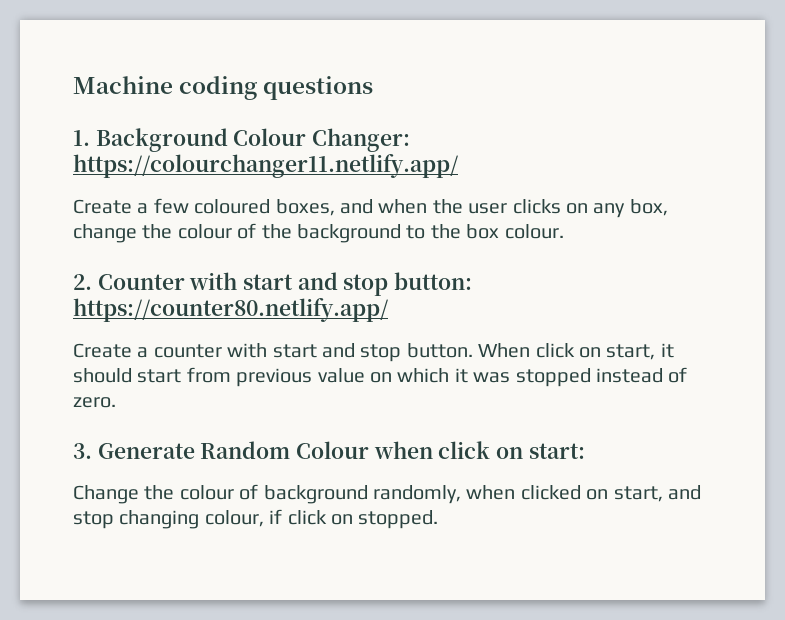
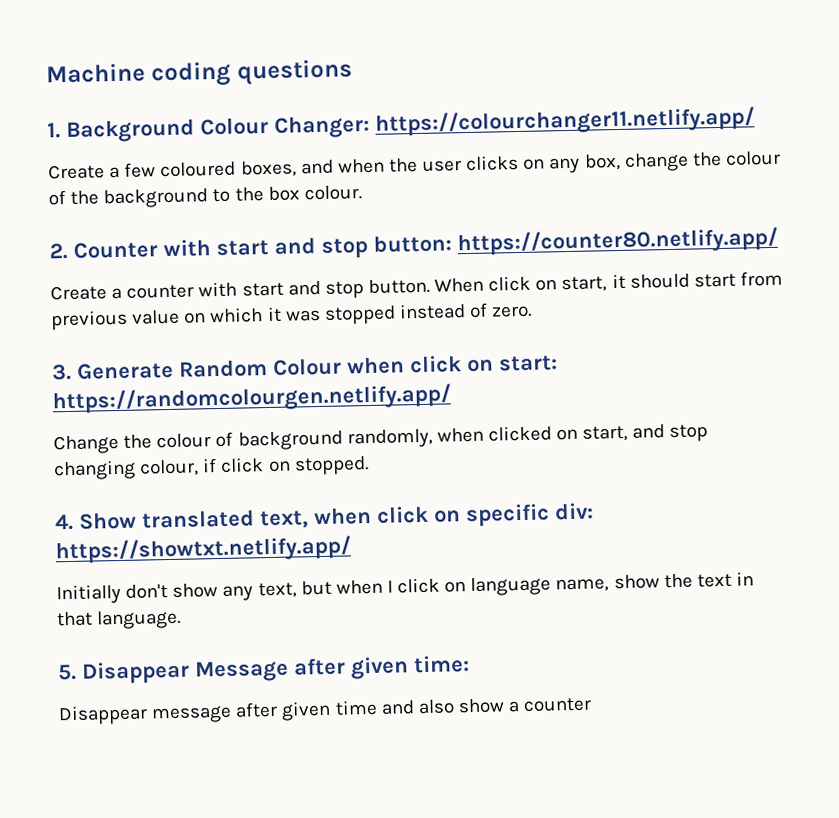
- 3. Generate Random Colour when click on start:
+ 3. Generate Random Colour when click on start: https://randomcolourgen.netlify.app/
+ 4. Show translated text, when click on specific div: https://showtxt.netlify.app/
+ Initially don't show any text, but when I click on language name, show the text in that language.
+ 5. Disappear Message after given time:
+ Disappear message after given time and also show a counter

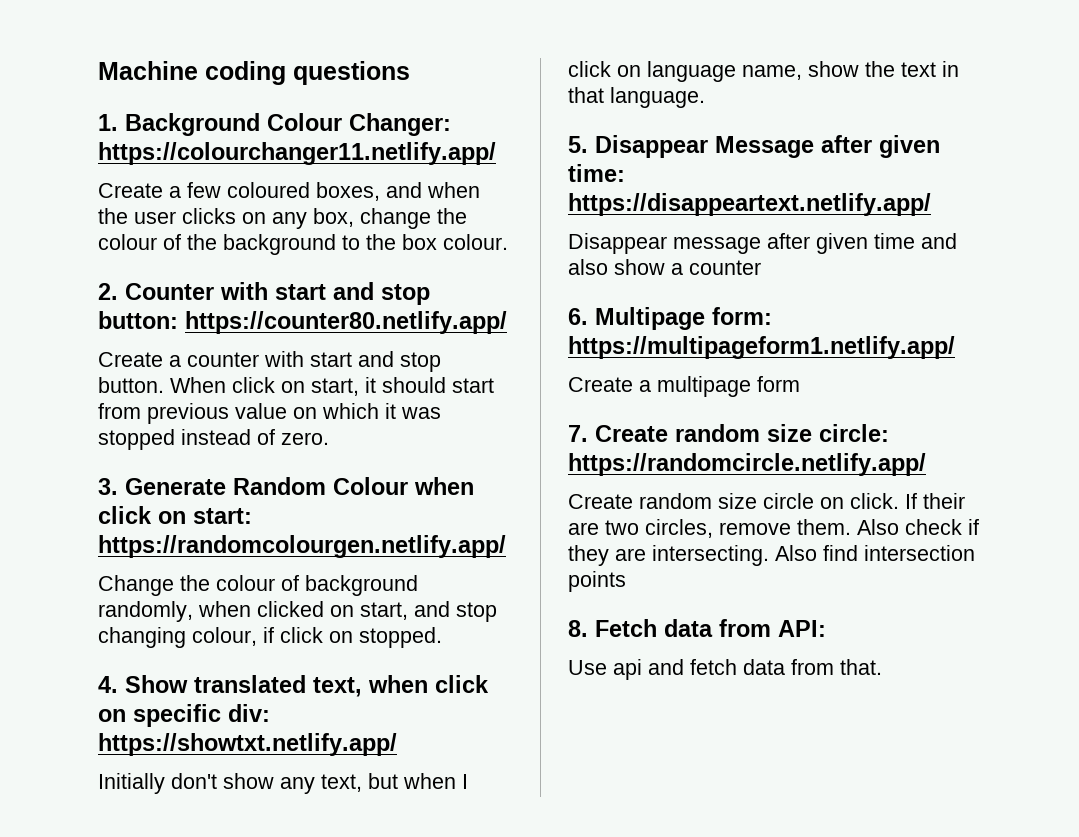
- 5. Disappear Message after given time:
+ 5. Disappear Message after given time: https://disappeartext.netlify.app/
+ 6. Multipage form: https://multipageform1.netlify.app/
+ Create a multipage form
+ 7. Create random size circle: https://randomcircle.netlify.app/
+ Create random size circle on click. If their are two circles, remove them. Also check if they are intersecting. Also find intersection points
+ 8. Fetch data from API:
+ Use api and fetch data from that.

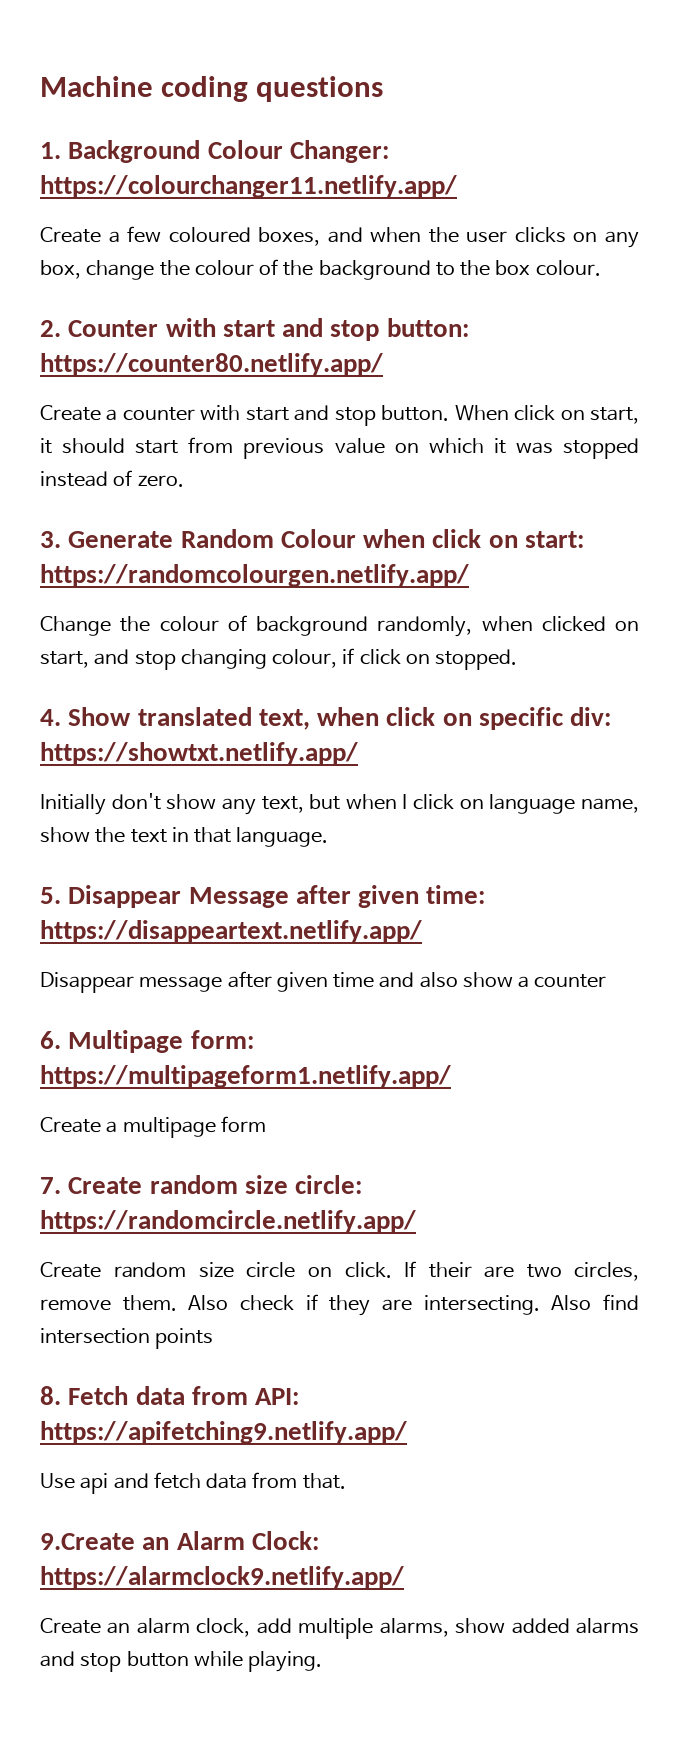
- 8. Fetch data from API:
+ 8. Fetch data from API: https://apifetching9.netlify.app/
+ 9.Create an Alarm Clock: https://alarmclock9.netlify.app/
+ Create an alarm clock, add multiple alarms, show added alarms and stop button while playing.

